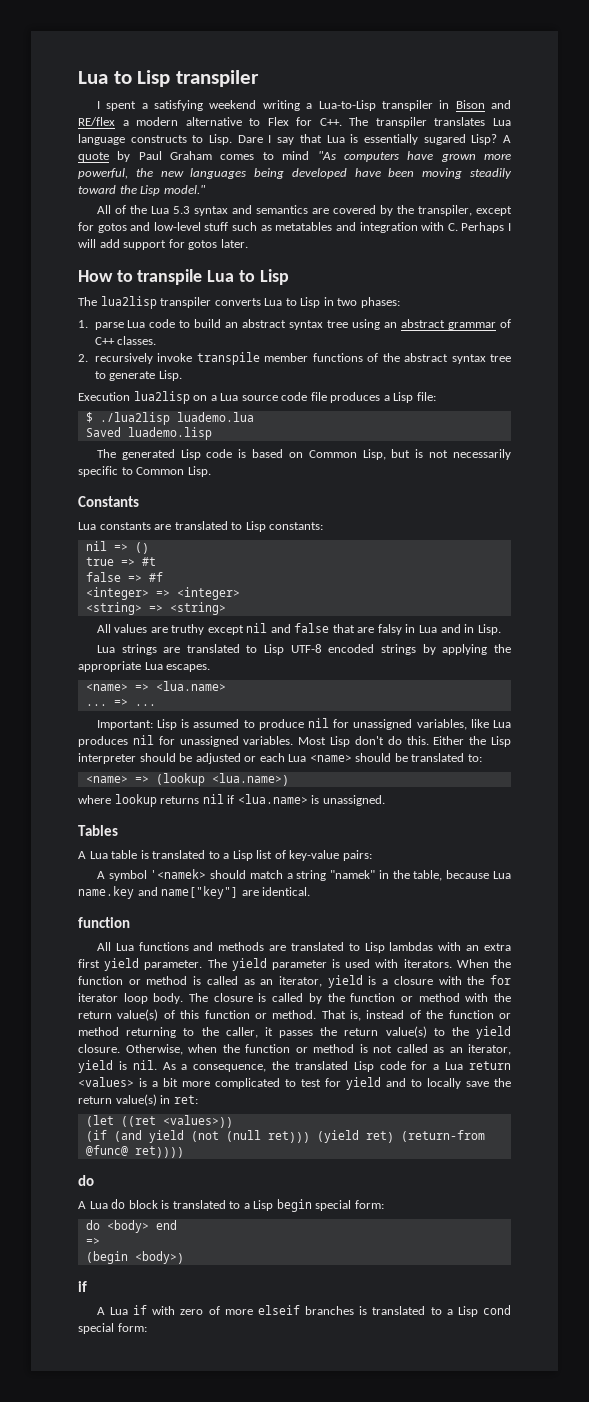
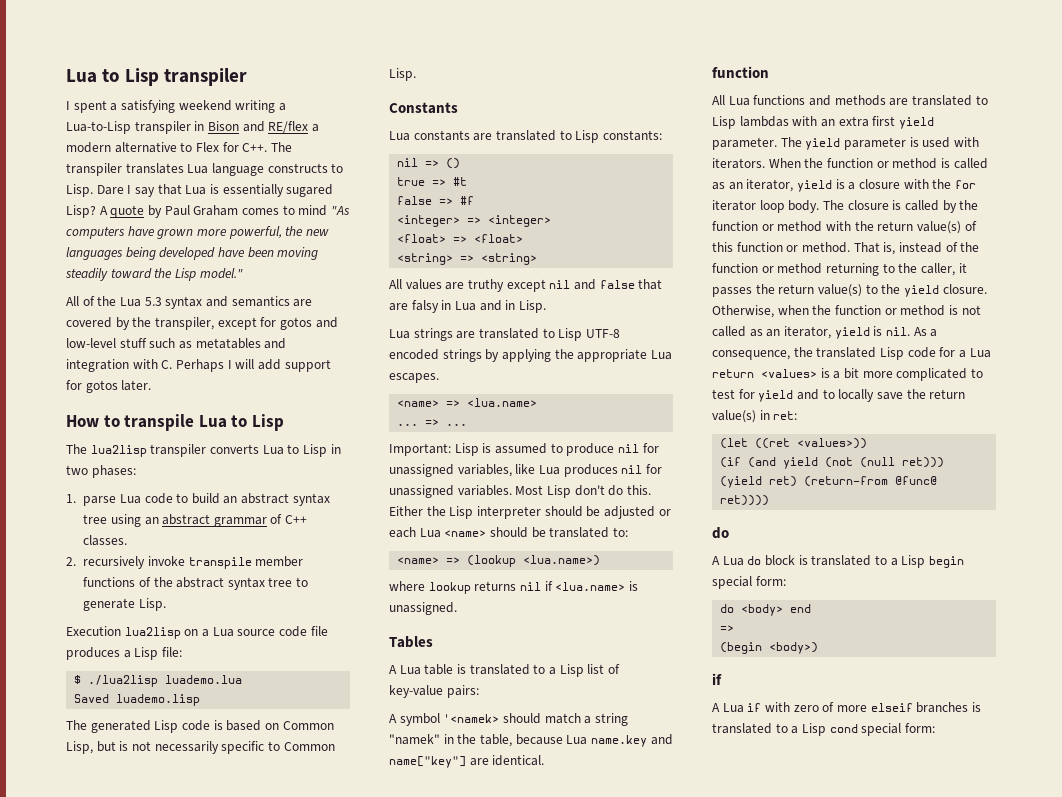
+ <float> => <float>

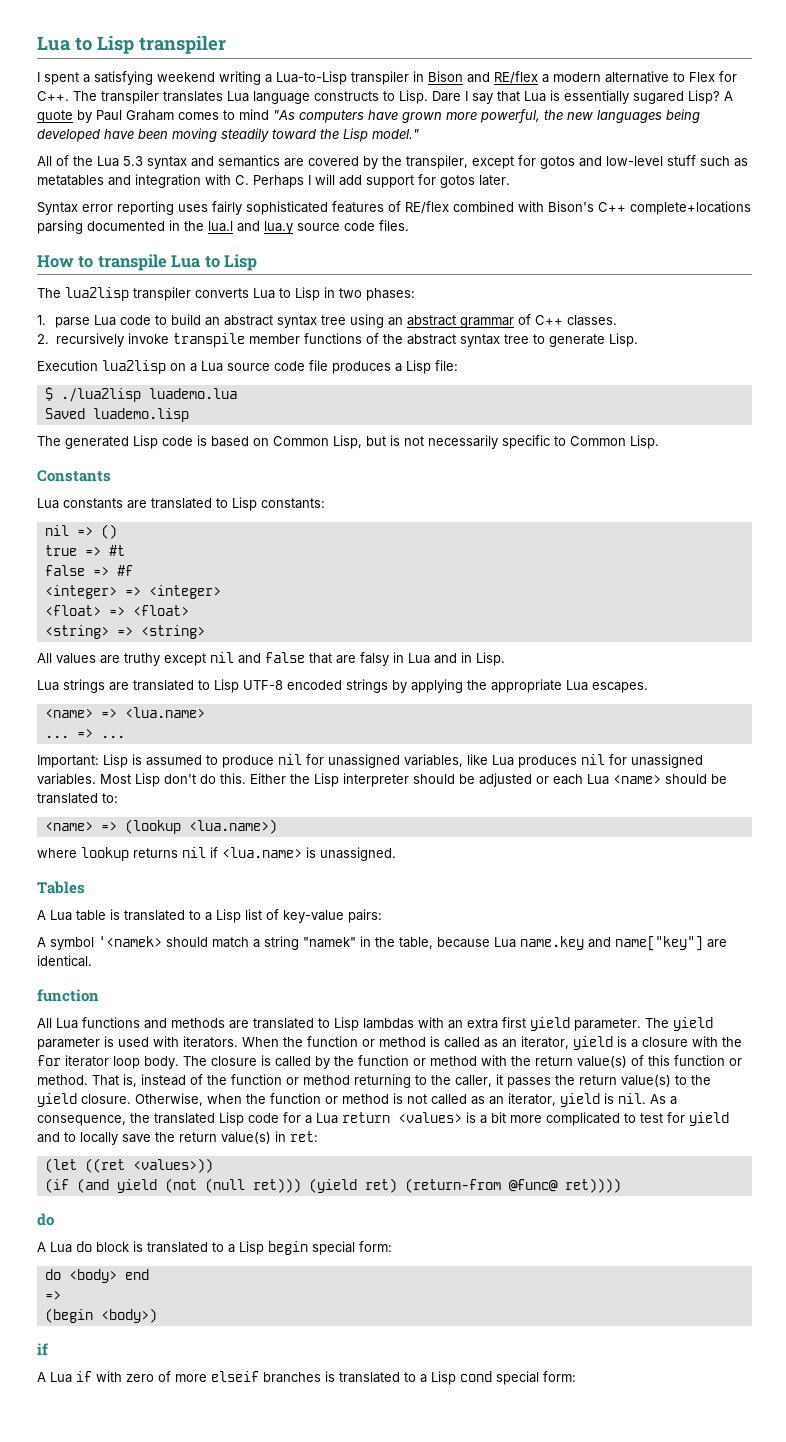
+ Syntax error reporting uses fairly sophisticated features of RE/flex combined with Bison's C++ complete+locations parsing documented in the lua.l and lua.y source code files.

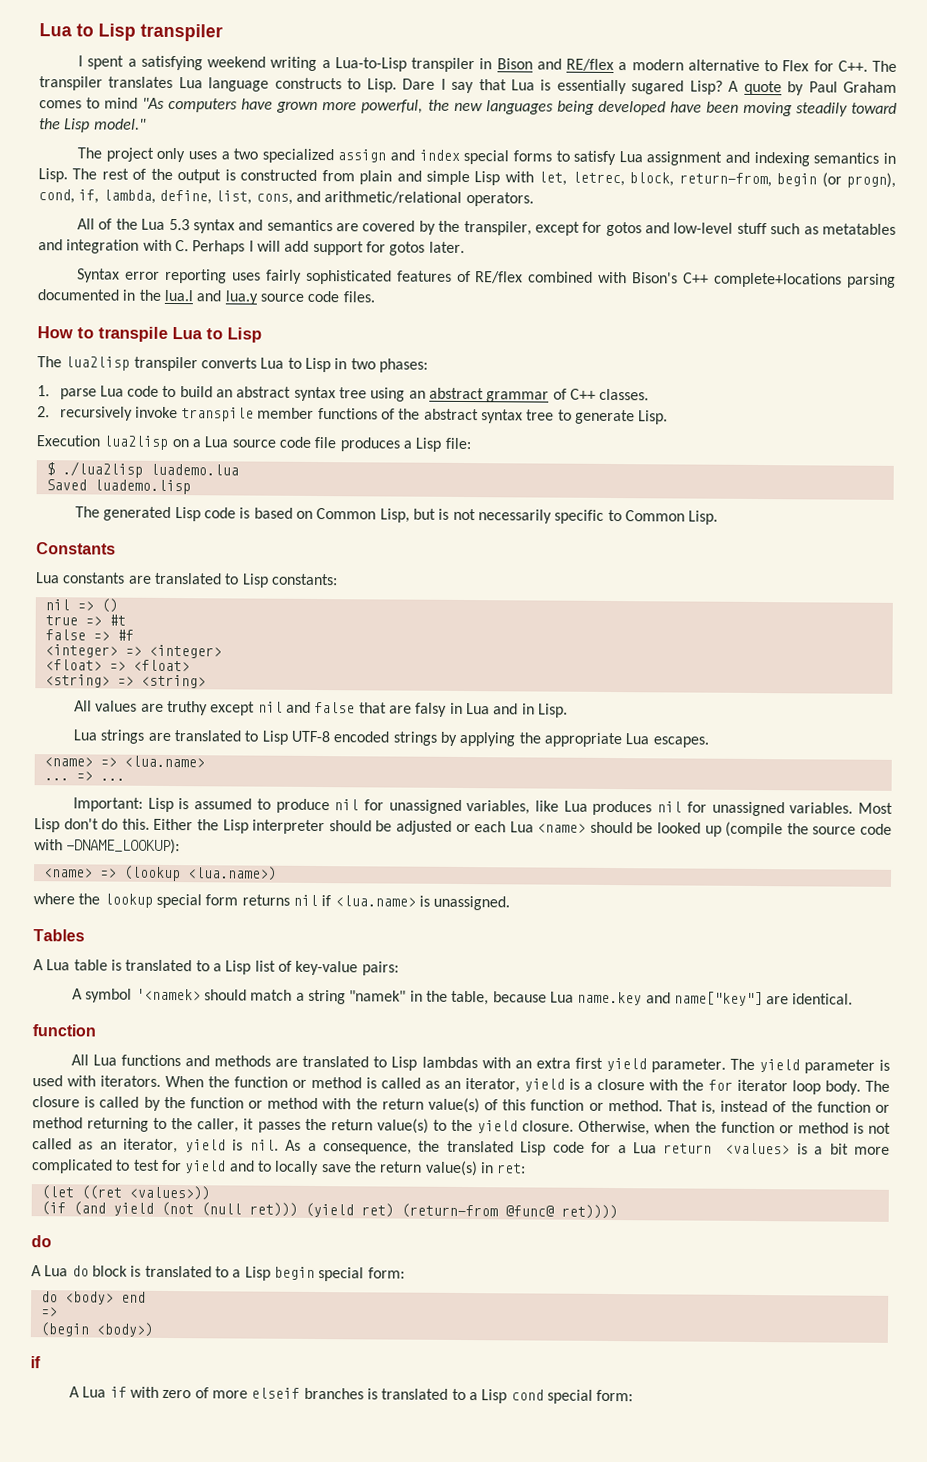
+ The project only uses a two specialized assign and index special forms to satisfy Lua assignment and indexing semantics in Lisp. The rest of the output is constructed from plain and simple Lisp with let, letrec, block, return-from, begin (or progn), cond, if, lambda, define, list, cons, and arithmetic/relational operators.
- Either the Lisp interpreter should be adjusted or each Lua <name> should be translated to:
+ Either the Lisp interpreter should be adjusted or each Lua <name> should be looked up (compile the source code with -DNAME_LOOKUP):
- where lookup returns nil if <lua.name> is unassigned.
+ where the lookup special form returns nil if <lua.name> is unassigned.

